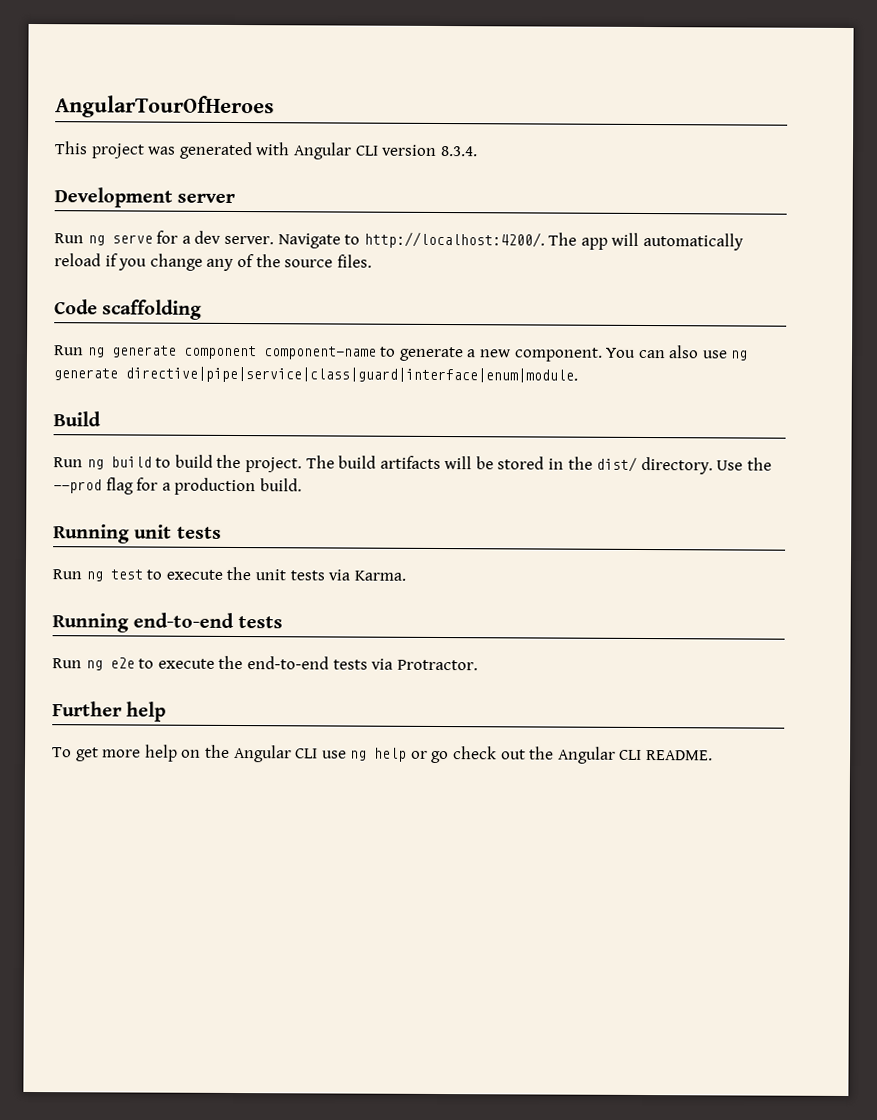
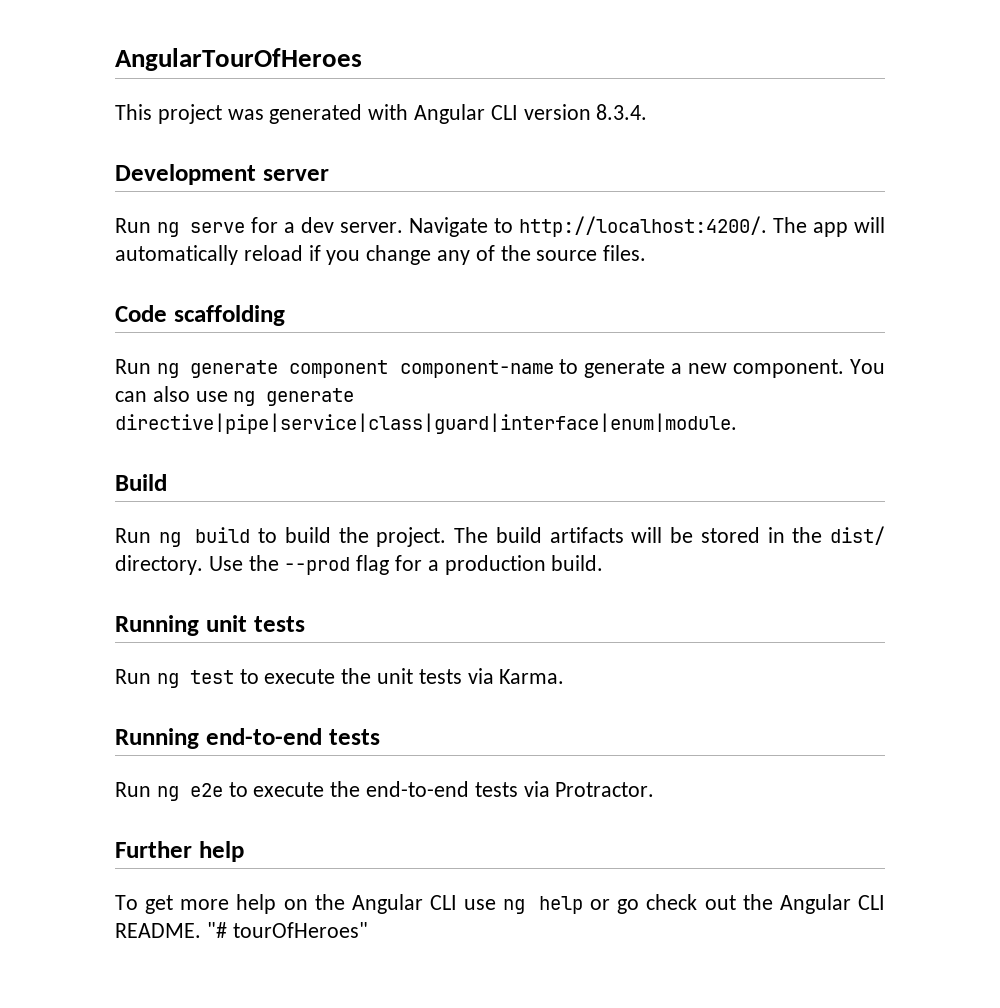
+ "# tourOfHeroes"

